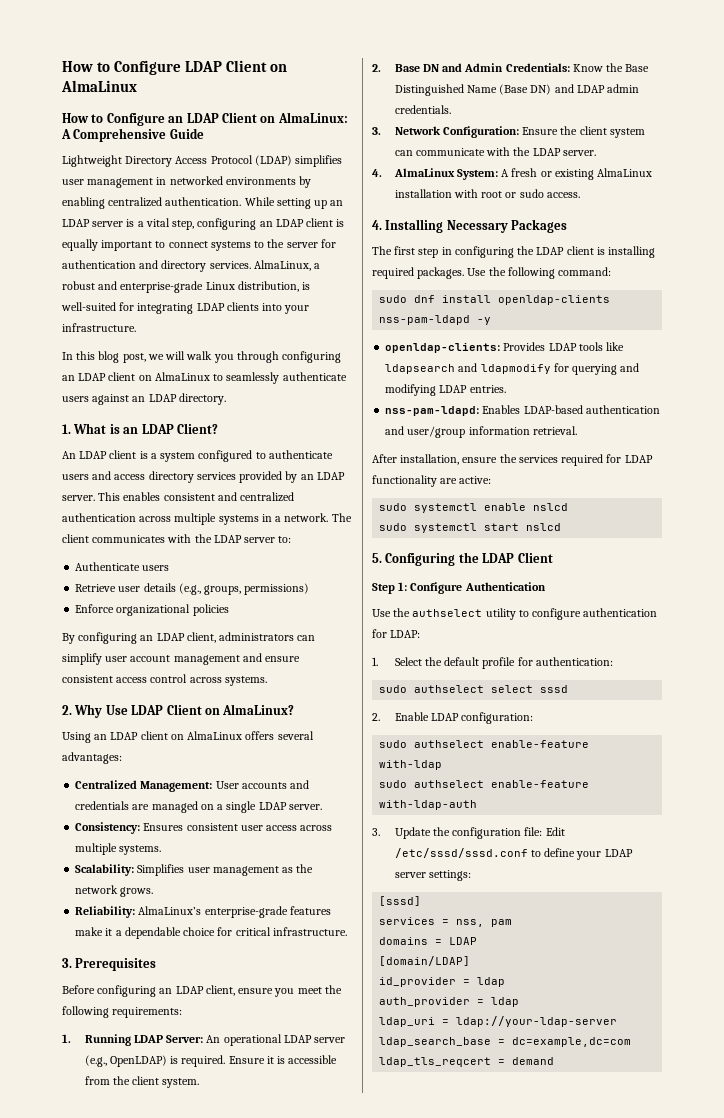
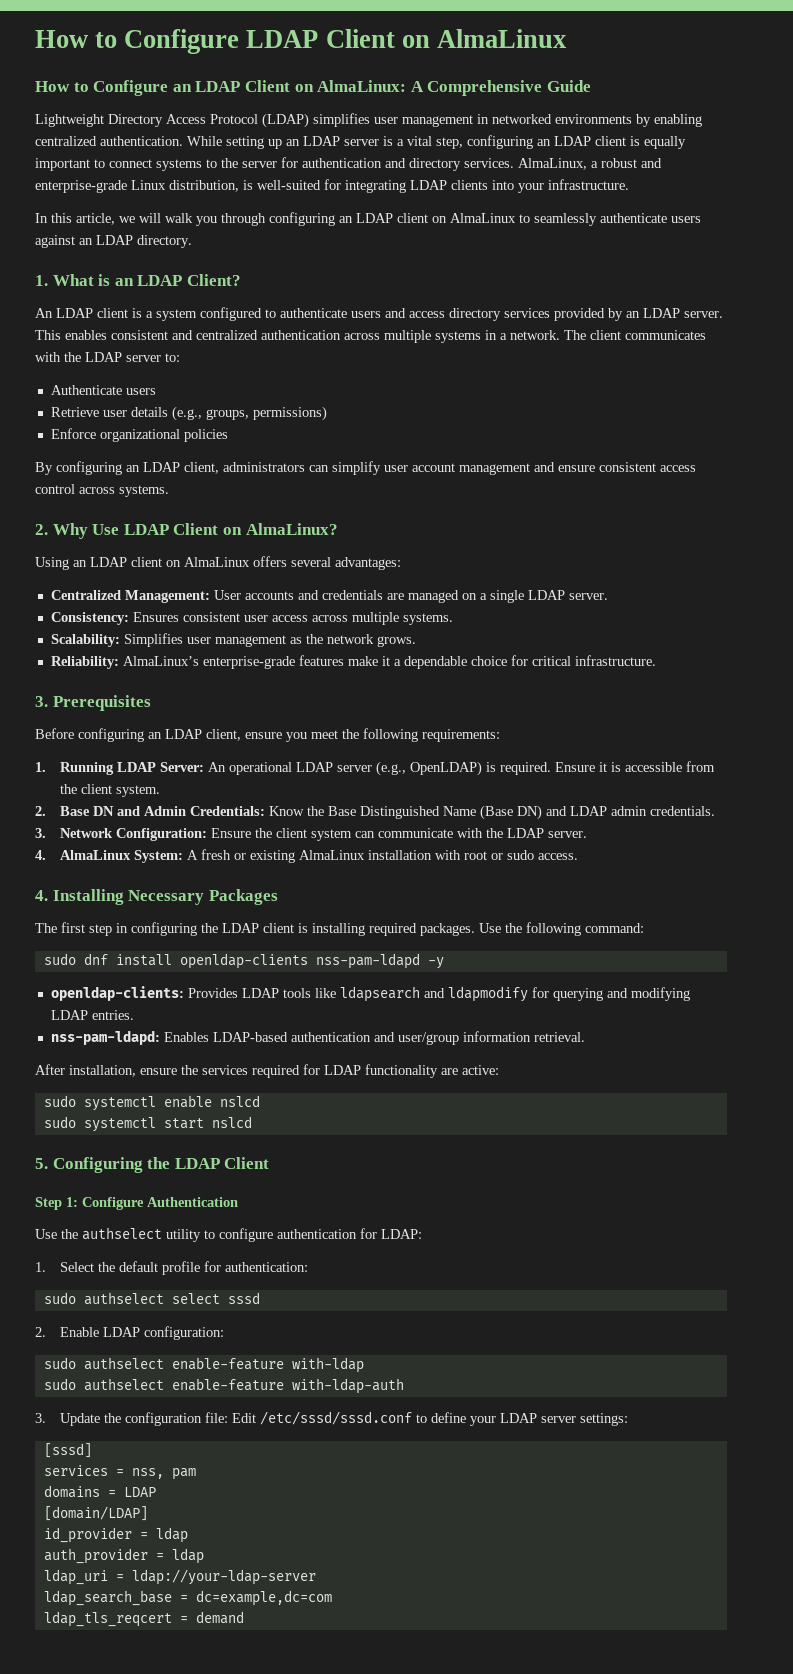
- In this blog post, we will walk you through configuring an LDAP client on AlmaLinux to seamlessly authenticate users against an LDAP directory.
+ In this article, we will walk you through configuring an LDAP client on AlmaLinux to seamlessly authenticate users against an LDAP directory.

